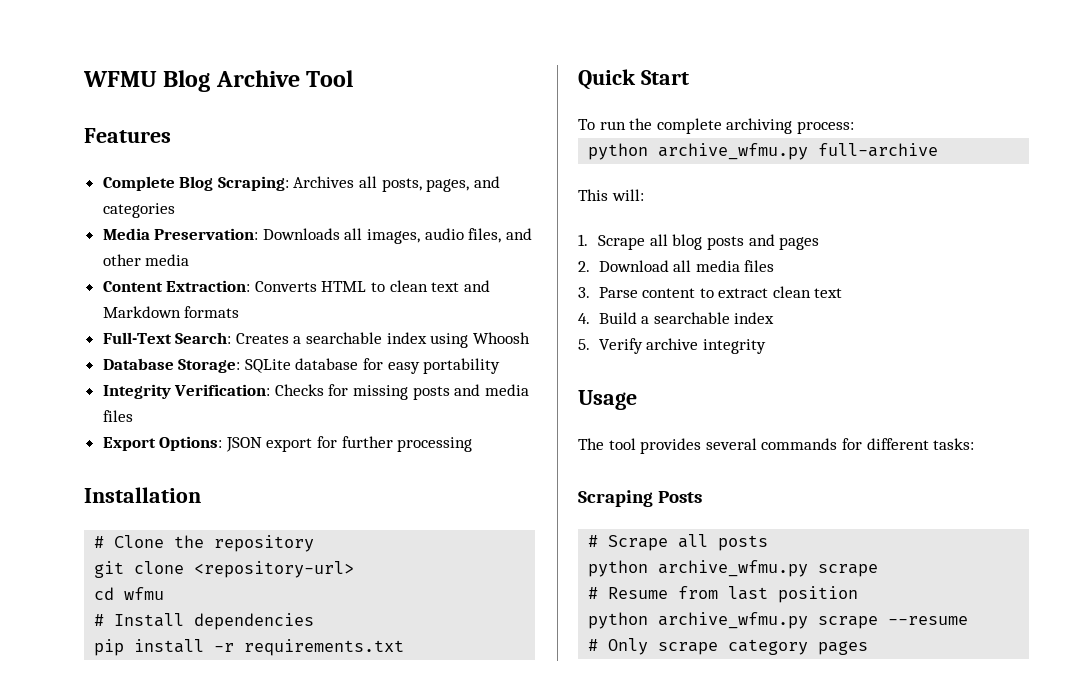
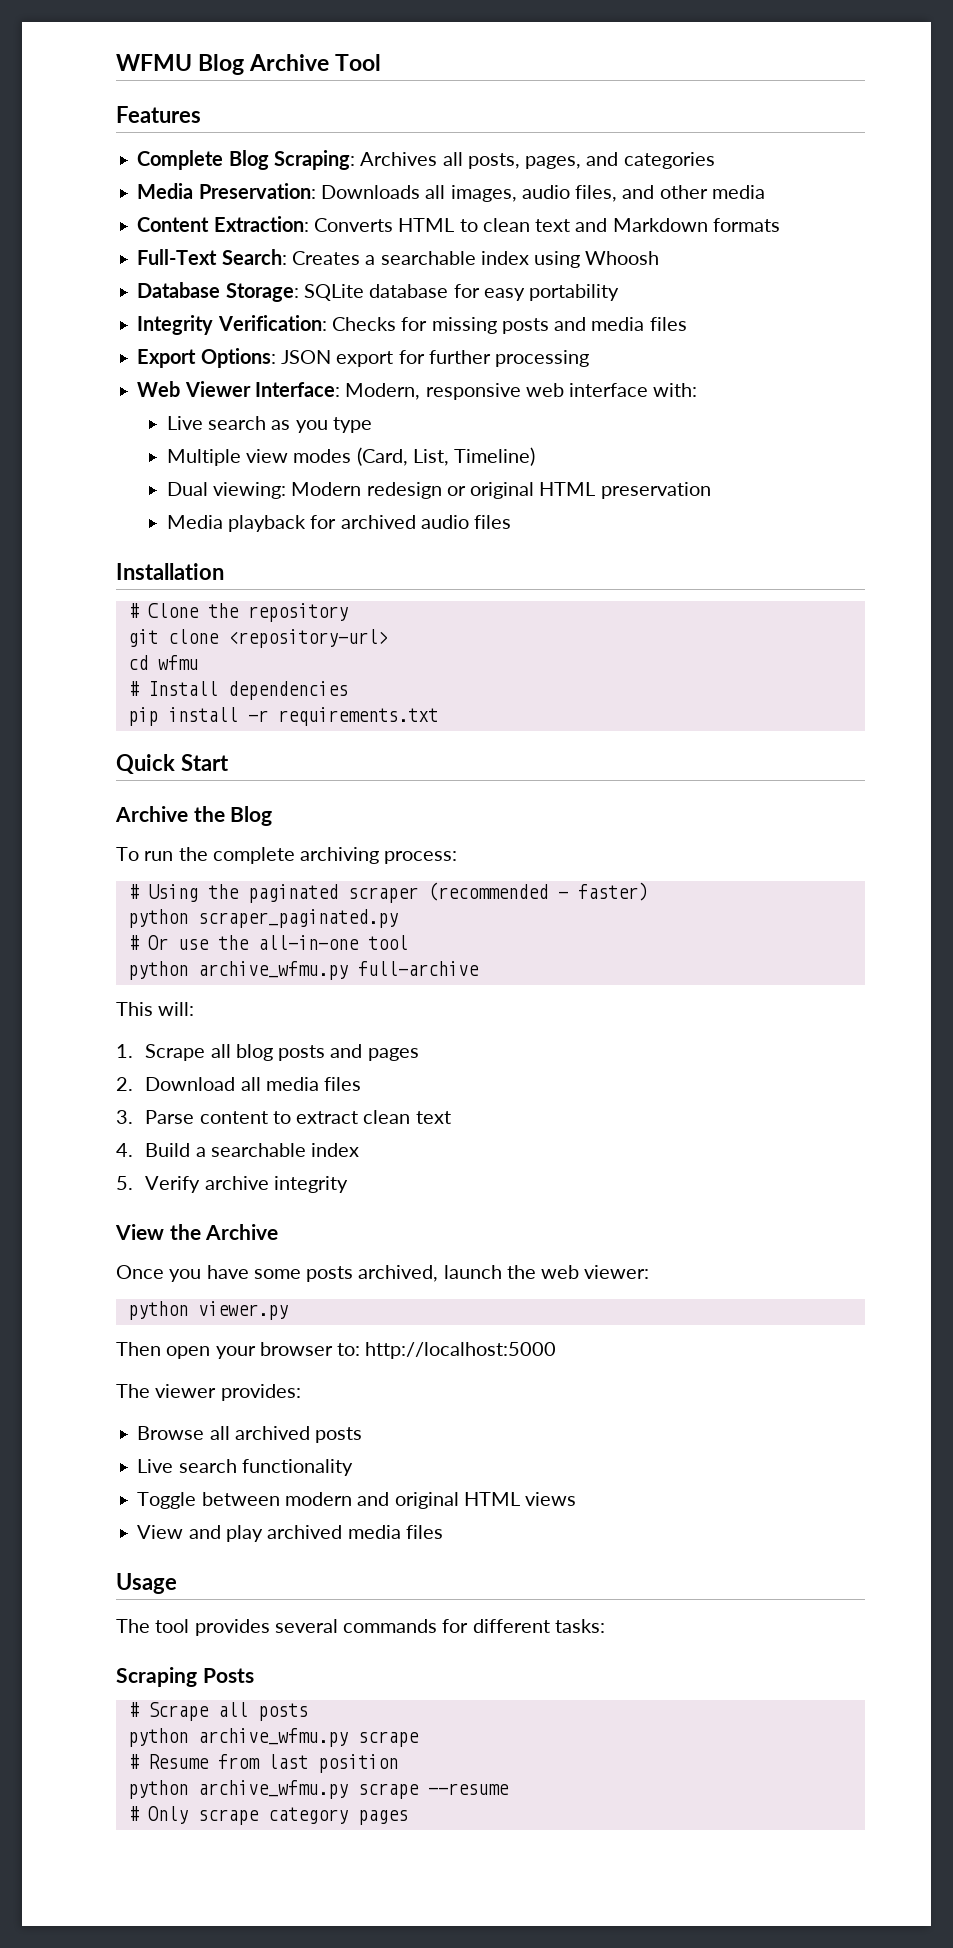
+ Web Viewer Interface: Modern, responsive web interface with:
+ Live search as you type
+ Multiple view modes (Card, List, Timeline)
+ Dual viewing: Modern redesign or original HTML preservation
+ Media playback for archived audio files
+ Archive the Blog
+ # Using the paginated scraper (recommended - faster)
+ python scraper_paginated.py
+ # Or use the all-in-one tool
+ View the Archive
+ Once you have some posts archived, launch the web viewer:
+ python viewer.py
+ Then open your browser to: http://localhost:5000
+ The viewer provides:
+ Browse all archived posts
+ Live search functionality
+ Toggle between modern and original HTML views
+ View and play archived media files

